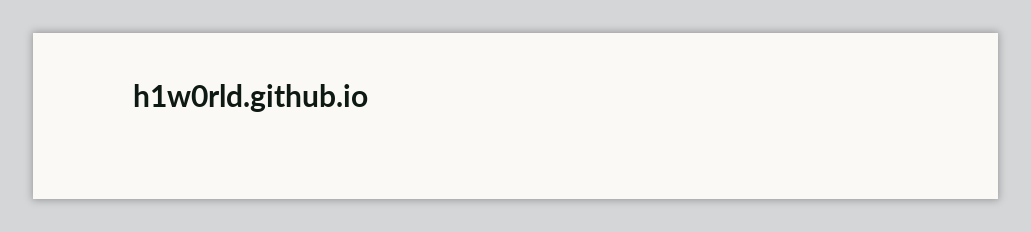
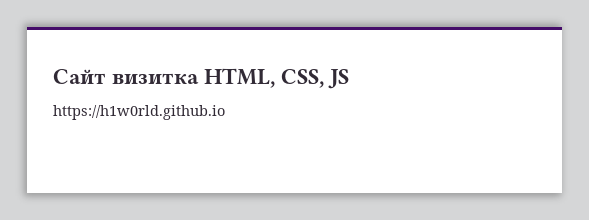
- h1w0rld.github.io
+ Сайт визитка HTML, CSS, JS
+ https://h1w0rld.github.io

